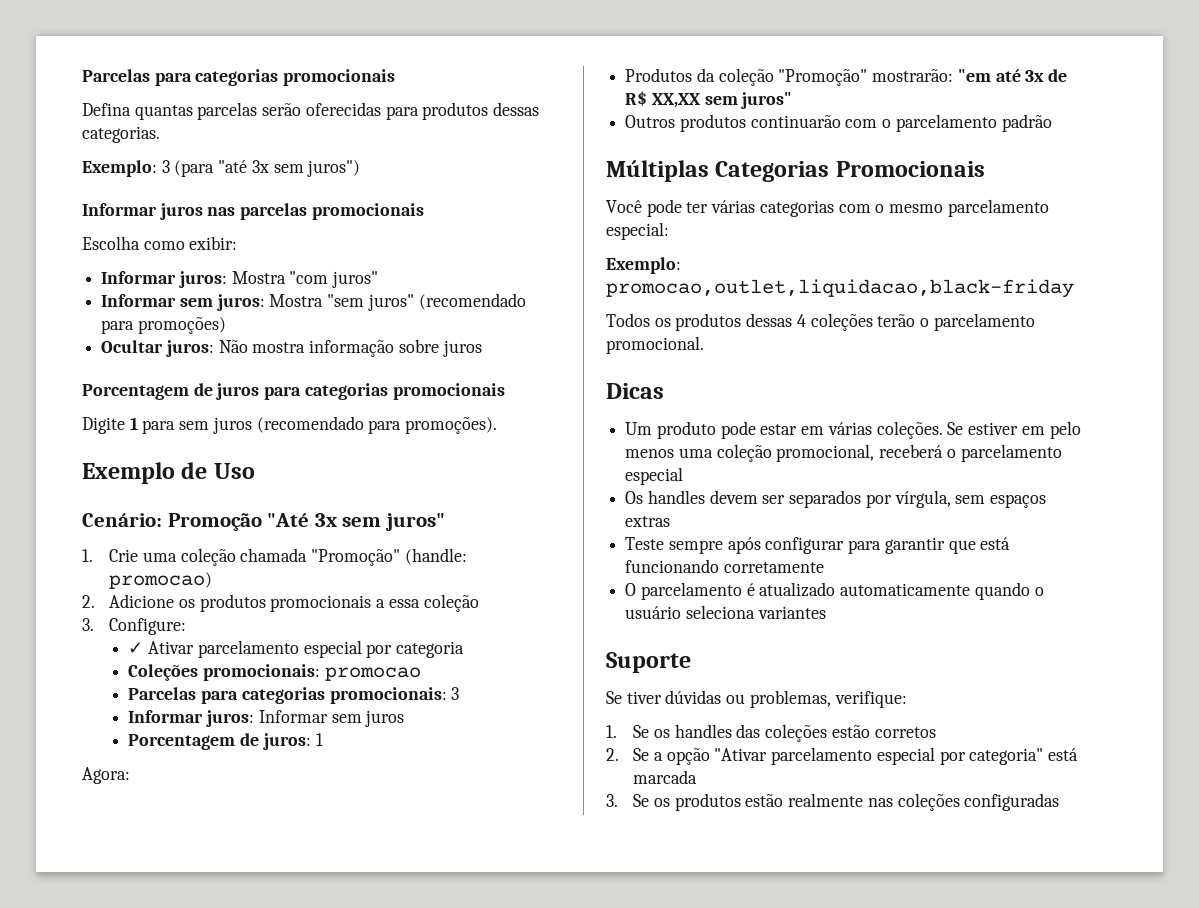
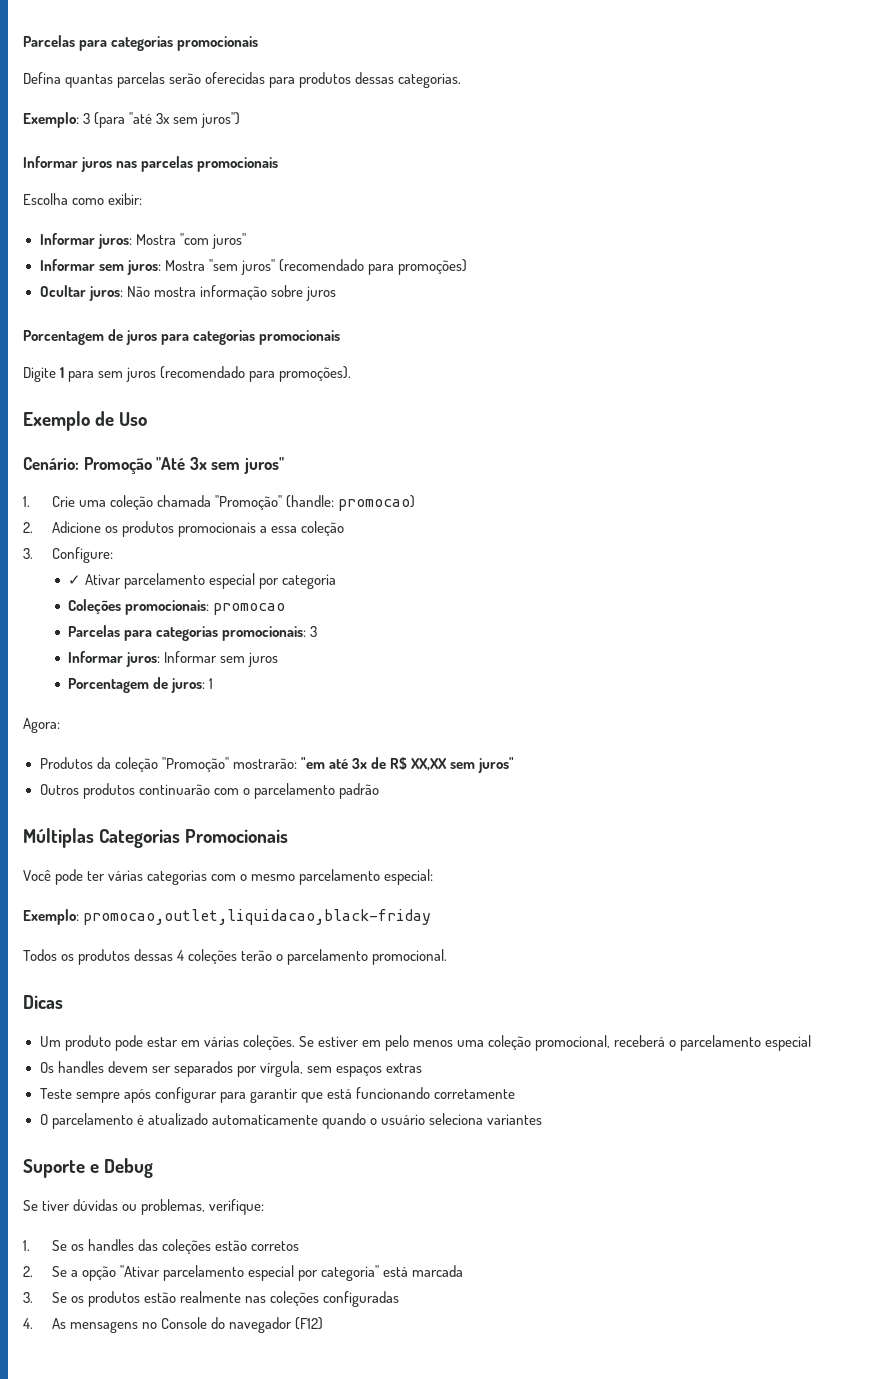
- Suporte
+ Suporte e Debug
+ 4. As mensagens no Console do navegador (F12)

